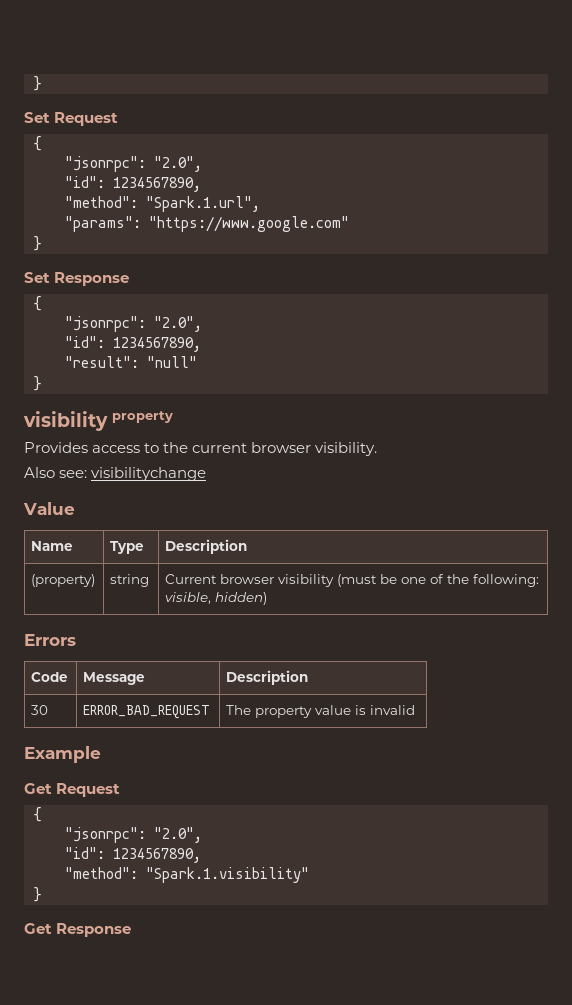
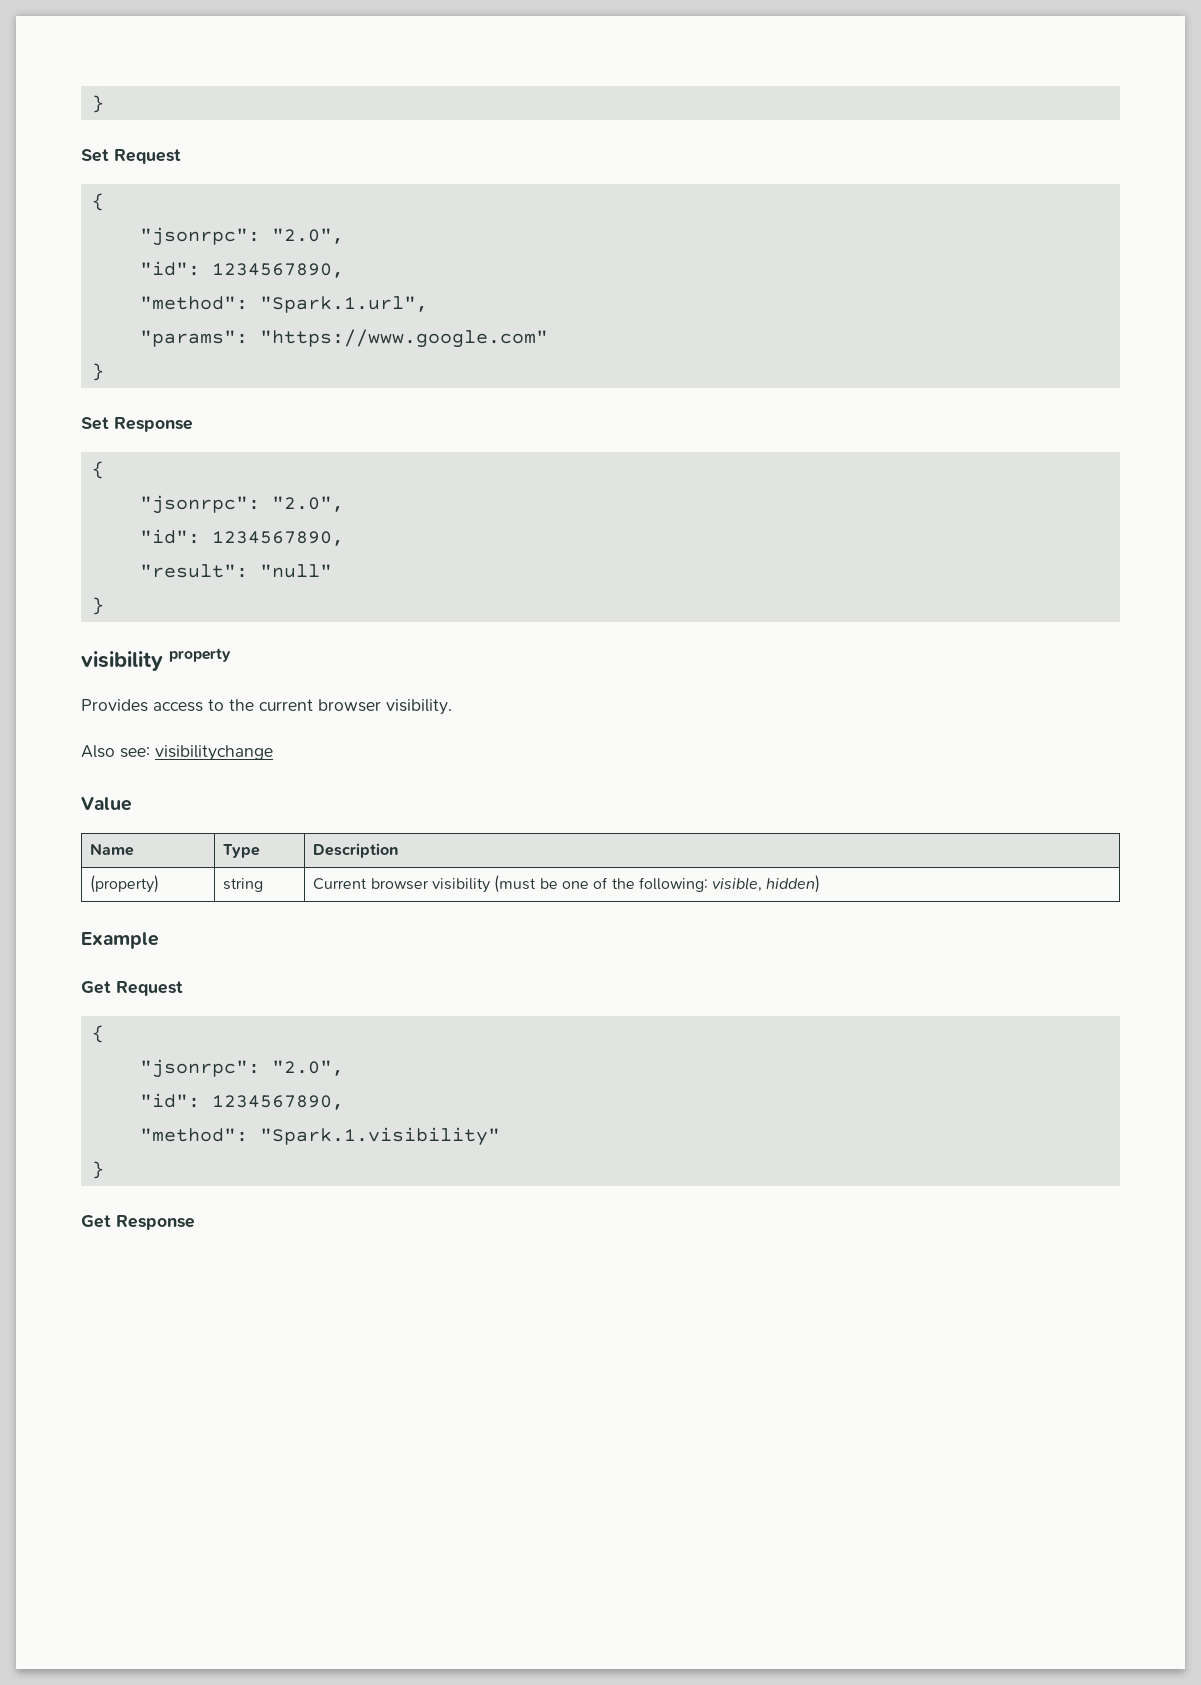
- Errors
- Code | Message | Description
- 30 | ERROR_BAD_REQUEST | The property value is invalid

